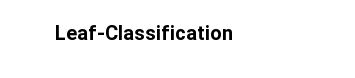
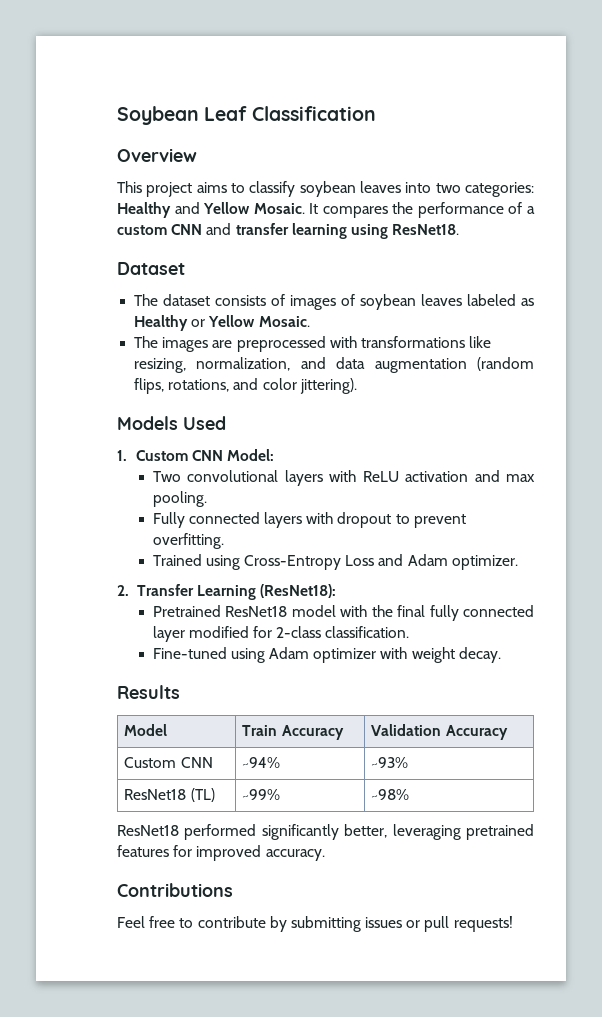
- Leaf-Classification
+ Soybean Leaf Classification
+ Overview
+ This project aims to classify soybean leaves into two categories: Healthy and Yellow Mosaic. It compares the performance of a custom CNN and transfer learning using ResNet18.
+ Dataset
+ The dataset consists of images of soybean leaves labeled as Healthy or Yellow Mosaic.
+ The images are preprocessed with transformations like resizing, normalization, and data augmentation (random flips, rotations, and color jittering).
+ Models Used
+ 1. Custom CNN Model:
+ Two convolutional layers with ReLU activation and max pooling.
+ Fully connected layers with dropout to prevent overfitting.
+ Trained using Cross-Entropy Loss and Adam optimizer.
+ 2. Transfer Learning (ResNet18):
+ Pretrained ResNet18 model with the final fully connected layer modified for 2-class classification.
+ Fine-tuned using Adam optimizer with weight decay.
+ Results
+ Model | Train Accuracy | Validation Accuracy
+ Custom CNN | ~94% | ~93%
+ ResNet18 (TL) | ~99% | ~98%
+ ResNet18 performed significantly better, leveraging pretrained features for improved accuracy.
+ Contributions
+ Feel free to contribute by submitting issues or pull requests!

